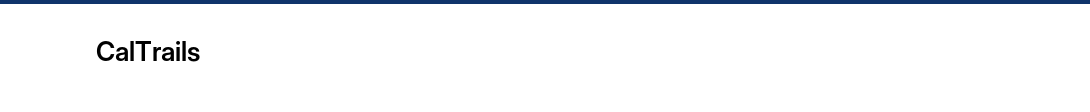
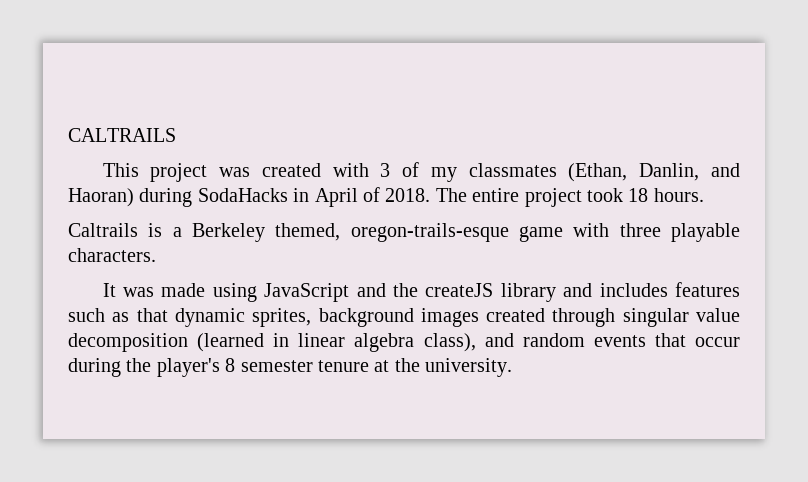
- CalTrails
+ CALTRAILS
+ This project was created with 3 of my classmates (Ethan, Danlin, and Haoran) during SodaHacks in April of 2018. The entire project took 18 hours.
+ Caltrails is a Berkeley themed, oregon-trails-esque game with three playable characters.
+ It was made using JavaScript and the createJS library and includes features such as that dynamic sprites, background images created through singular value decomposition (learned in linear algebra class), and random events that occur during the player's 8 semester tenure at the university.

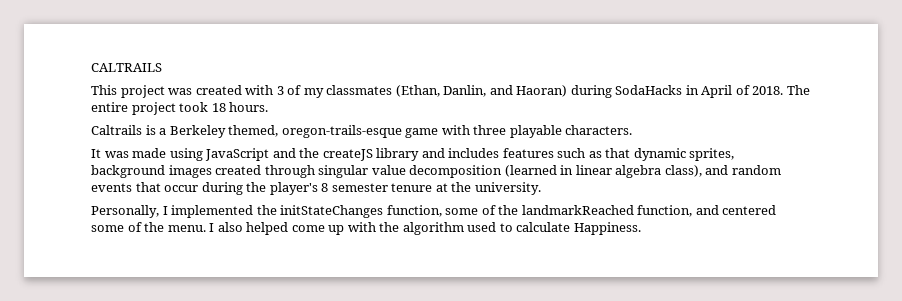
+ Personally, I implemented the initStateChanges function, some of the landmarkReached function, and centered some of the menu. I also helped come up with the algorithm used to calculate Happiness.

